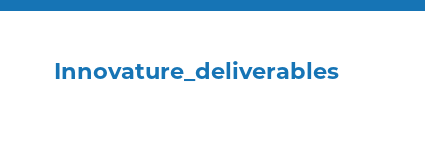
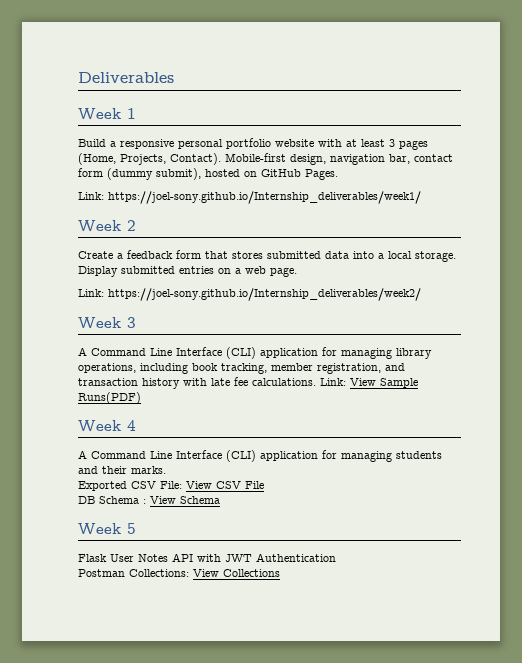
- Innovature_deliverables
+ Deliverables
+ Week 1
+ Build a responsive personal portfolio website with at least 3 pages (Home, Projects, Contact). Mobile-first design, navigation bar, contact form (dummy submit), hosted on GitHub Pages.
+ Link: https://joel-sony.github.io/Internship_deliverables/week1/
+ Week 2
+ Create a feedback form that stores submitted data into a local storage. Display submitted entries on a web page.
+ Link: https://joel-sony.github.io/Internship_deliverables/week2/
+ Week 3
+ A Command Line Interface (CLI) application for managing library operations, including book tracking, member registration, and transaction history with late fee calculations. Link: View Sample Runs(PDF)
+ Week 4
+ A Command Line Interface (CLI) application for managing students and their marks.
+ Exported CSV File: View CSV File
+ DB Schema : View Schema
+ Week 5
+ Flask User Notes API with JWT Authentication
+ Postman Collections: View Collections

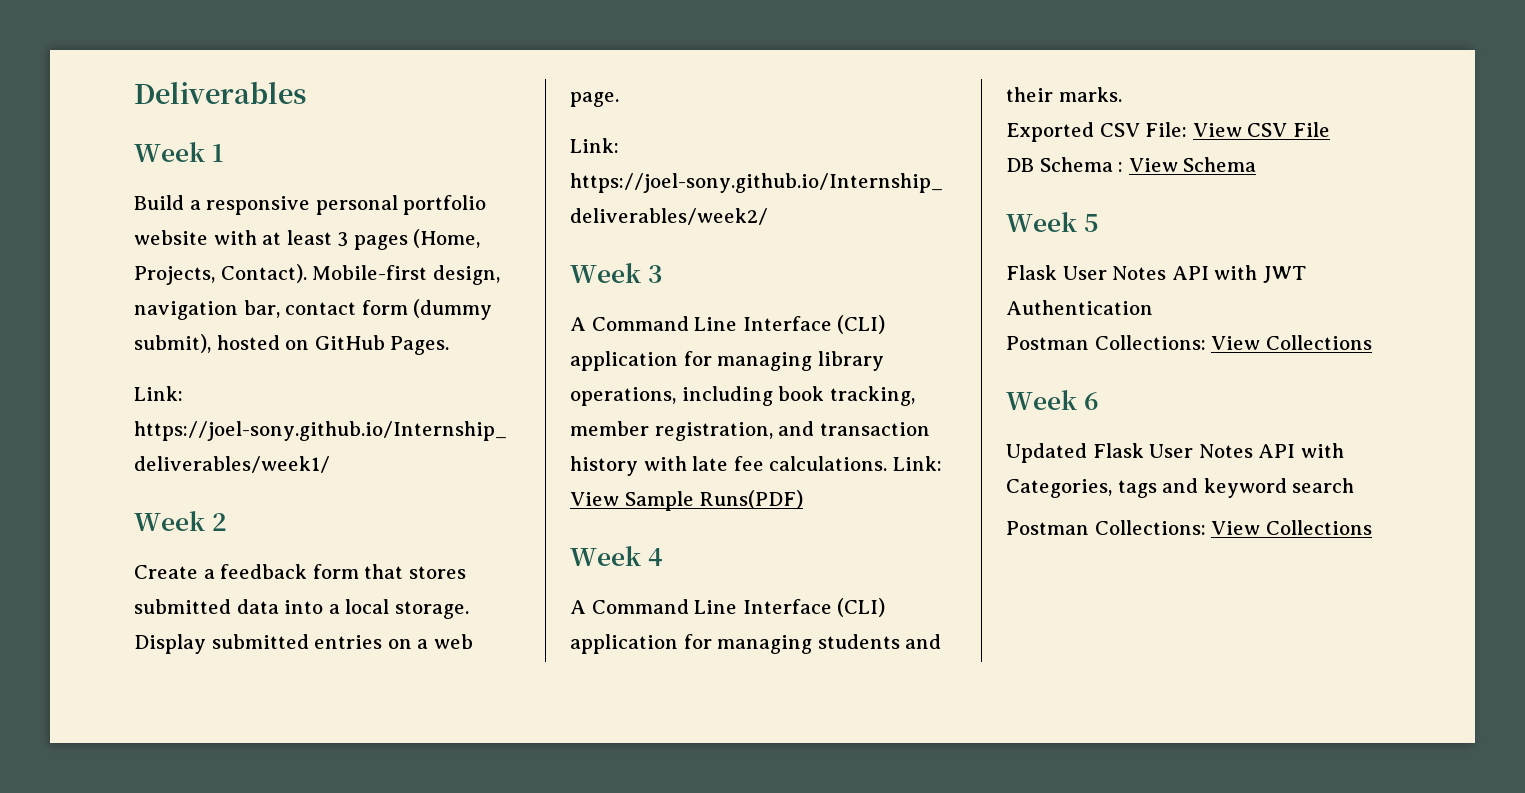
+ Week 6
+ Updated Flask User Notes API with Categories, tags and keyword search
+ Postman Collections: View Collections

